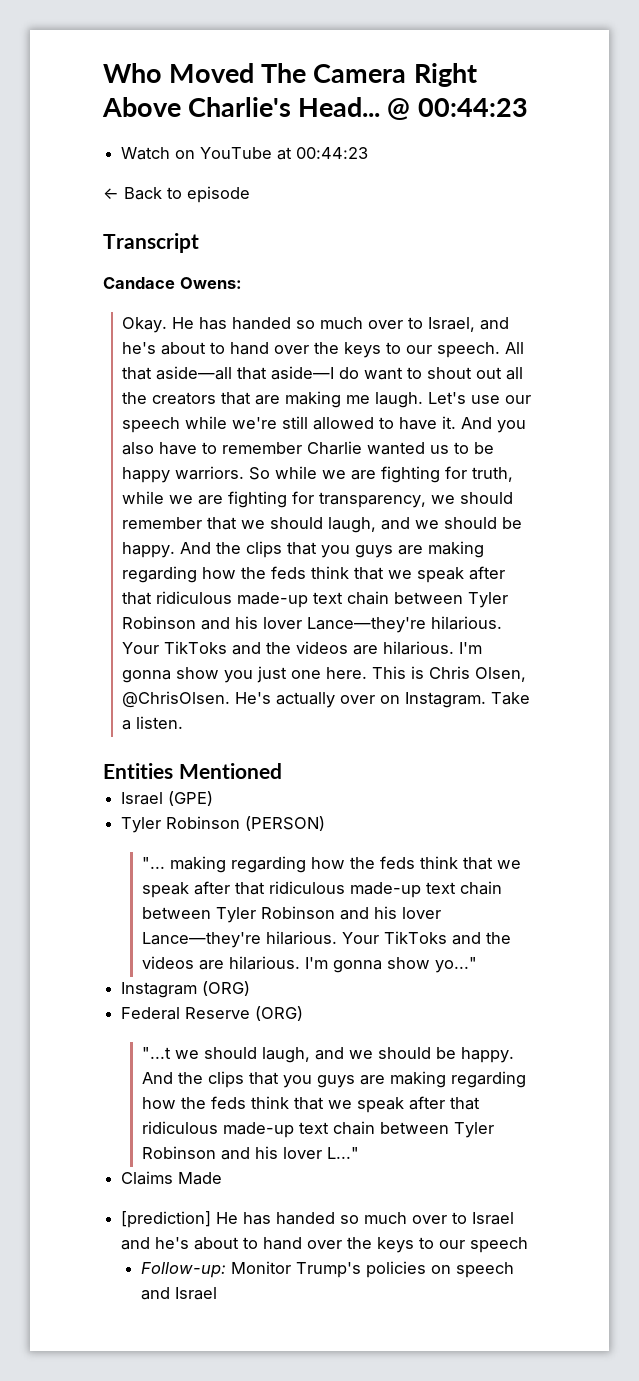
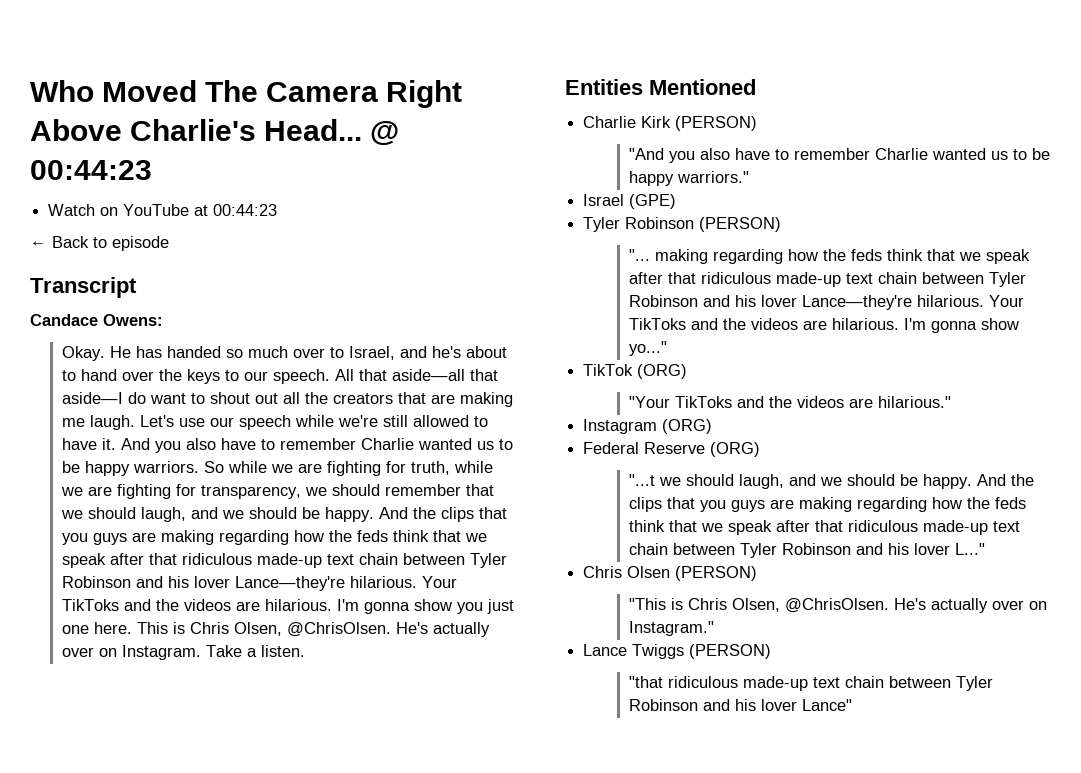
+ Charlie Kirk (PERSON)
+ "And you also have to remember Charlie wanted us to be happy warriors."
+ TikTok (ORG)
+ "Your TikToks and the videos are hilarious."
- Claims Made
- [prediction] He has handed so much over to Israel and he's about to hand over the keys to our speech
- Follow-up: Monitor Trump's policies on speech and Israel
+ Chris Olsen (PERSON)
+ "This is Chris Olsen, @ChrisOlsen. He's actually over on Instagram."
+ Lance Twiggs (PERSON)
+ "that ridiculous made-up text chain between Tyler Robinson and his lover Lance"

